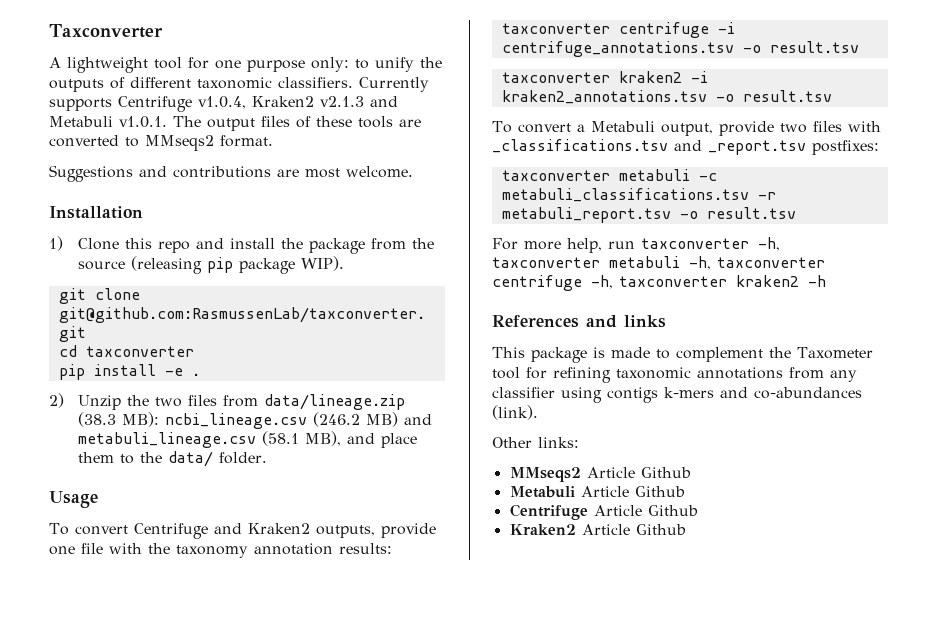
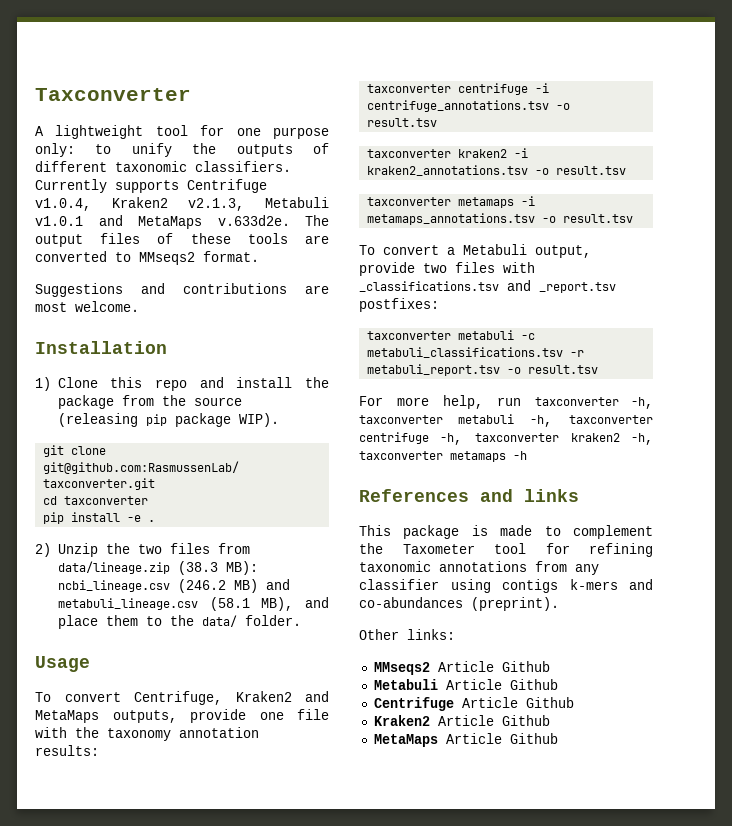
- Currently supports Centrifuge v1.0.4, Kraken2 v2.1.3 and Metabuli v1.0.1. The output files of these tools are converted to MMseqs2 format.
+ Currently supports Centrifuge v1.0.4, Kraken2 v2.1.3, Metabuli v1.0.1 and MetaMaps v.633d2e. The output files of these tools are converted to MMseqs2 format.
- To convert Centrifuge and Kraken2 outputs, provide one file with the taxonomy annotation results:
+ To convert Centrifuge, Kraken2 and MetaMaps outputs, provide one file with the taxonomy annotation results:
+ taxconverter metamaps -i metamaps_annotations.tsv -o result.tsv
- For more help, run taxconverter -h, taxconverter metabuli -h, taxconverter centrifuge -h, taxconverter kraken2 -h
+ For more help, run taxconverter -h, taxconverter metabuli -h, taxconverter centrifuge -h, taxconverter kraken2 -h, taxconverter metamaps -h
- This package is made to complement the Taxometer tool for refining taxonomic annotations from any classifier using contigs k-mers and co-abundances (link).
+ This package is made to complement the Taxometer tool for refining taxonomic annotations from any classifier using contigs k-mers and co-abundances (preprint).
+ MetaMaps Article Github

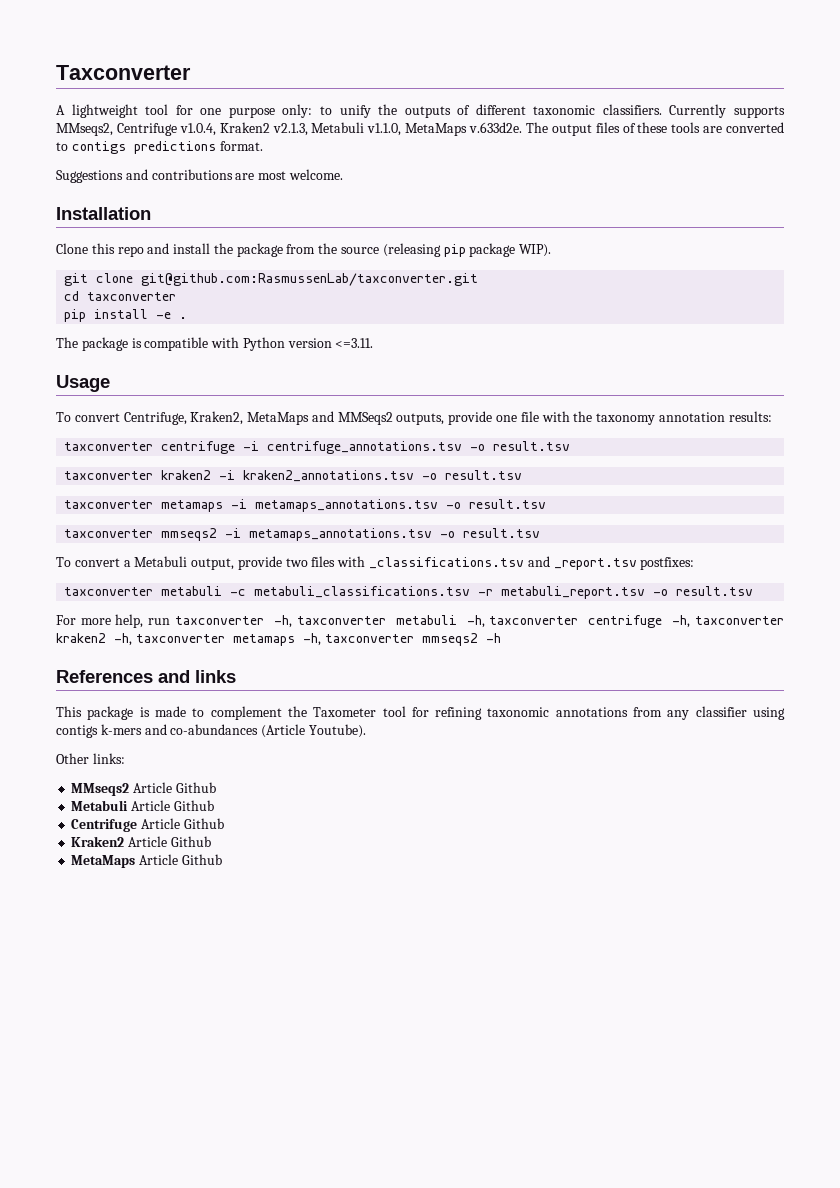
- Currently supports Centrifuge v1.0.4, Kraken2 v2.1.3, Metabuli v1.0.1 and MetaMaps v.633d2e. The output files of these tools are converted to MMseqs2 format.
+ Currently supports MMseqs2, Centrifuge v1.0.4, Kraken2 v2.1.3, Metabuli v1.1.0, MetaMaps v.633d2e. The output files of these tools are converted to contigs predictions format.
- 1) Clone this repo and install the package from the source (releasing pip package WIP).
+ Clone this repo and install the package from the source (releasing pip package WIP).
- 2) Unzip the two files from data/lineage.zip (38.3 MB): ncbi_lineage.csv (246.2 MB) and metabuli_lineage.csv (58.1 MB), and place them to the data/ folder.
+ The package is compatible with Python version <=3.11.
- To convert Centrifuge, Kraken2 and MetaMaps outputs, provide one file with the taxonomy annotation results:
+ To convert Centrifuge, Kraken2, MetaMaps and MMSeqs2 outputs, provide one file with the taxonomy annotation results:
+ taxconverter mmseqs2 -i metamaps_annotations.tsv -o result.tsv
- For more help, run taxconverter -h, taxconverter metabuli -h, taxconverter centrifuge -h, taxconverter kraken2 -h, taxconverter metamaps -h
+ For more help, run taxconverter -h, taxconverter metabuli -h, taxconverter centrifuge -h, taxconverter kraken2 -h, taxconverter metamaps -h, taxconverter mmseqs2 -h
- This package is made to complement the Taxometer tool for refining taxonomic annotations from any classifier using contigs k-mers and co-abundances (preprint).
+ This package is made to complement the Taxometer tool for refining taxonomic annotations from any classifier using contigs k-mers and co-abundances (Article Youtube).

